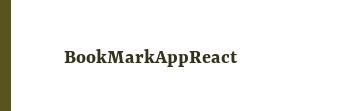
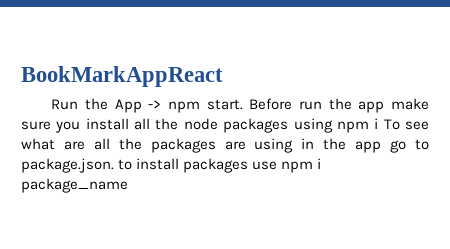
+ Run the App -> npm start. Before run the app make sure you install all the node packages using npm i To see what are all the packages are using in the app go to package.json. to install packages use npm i package_name

